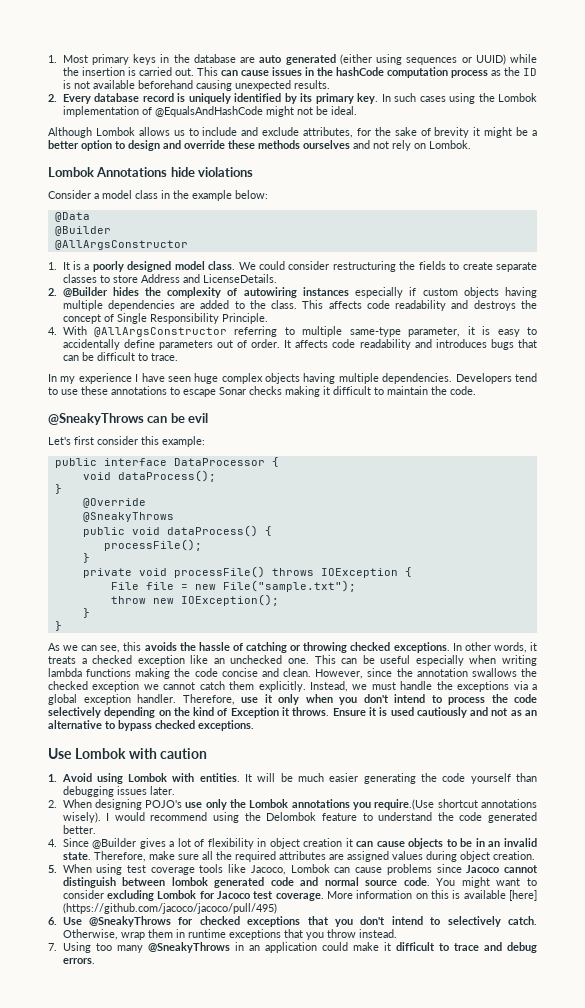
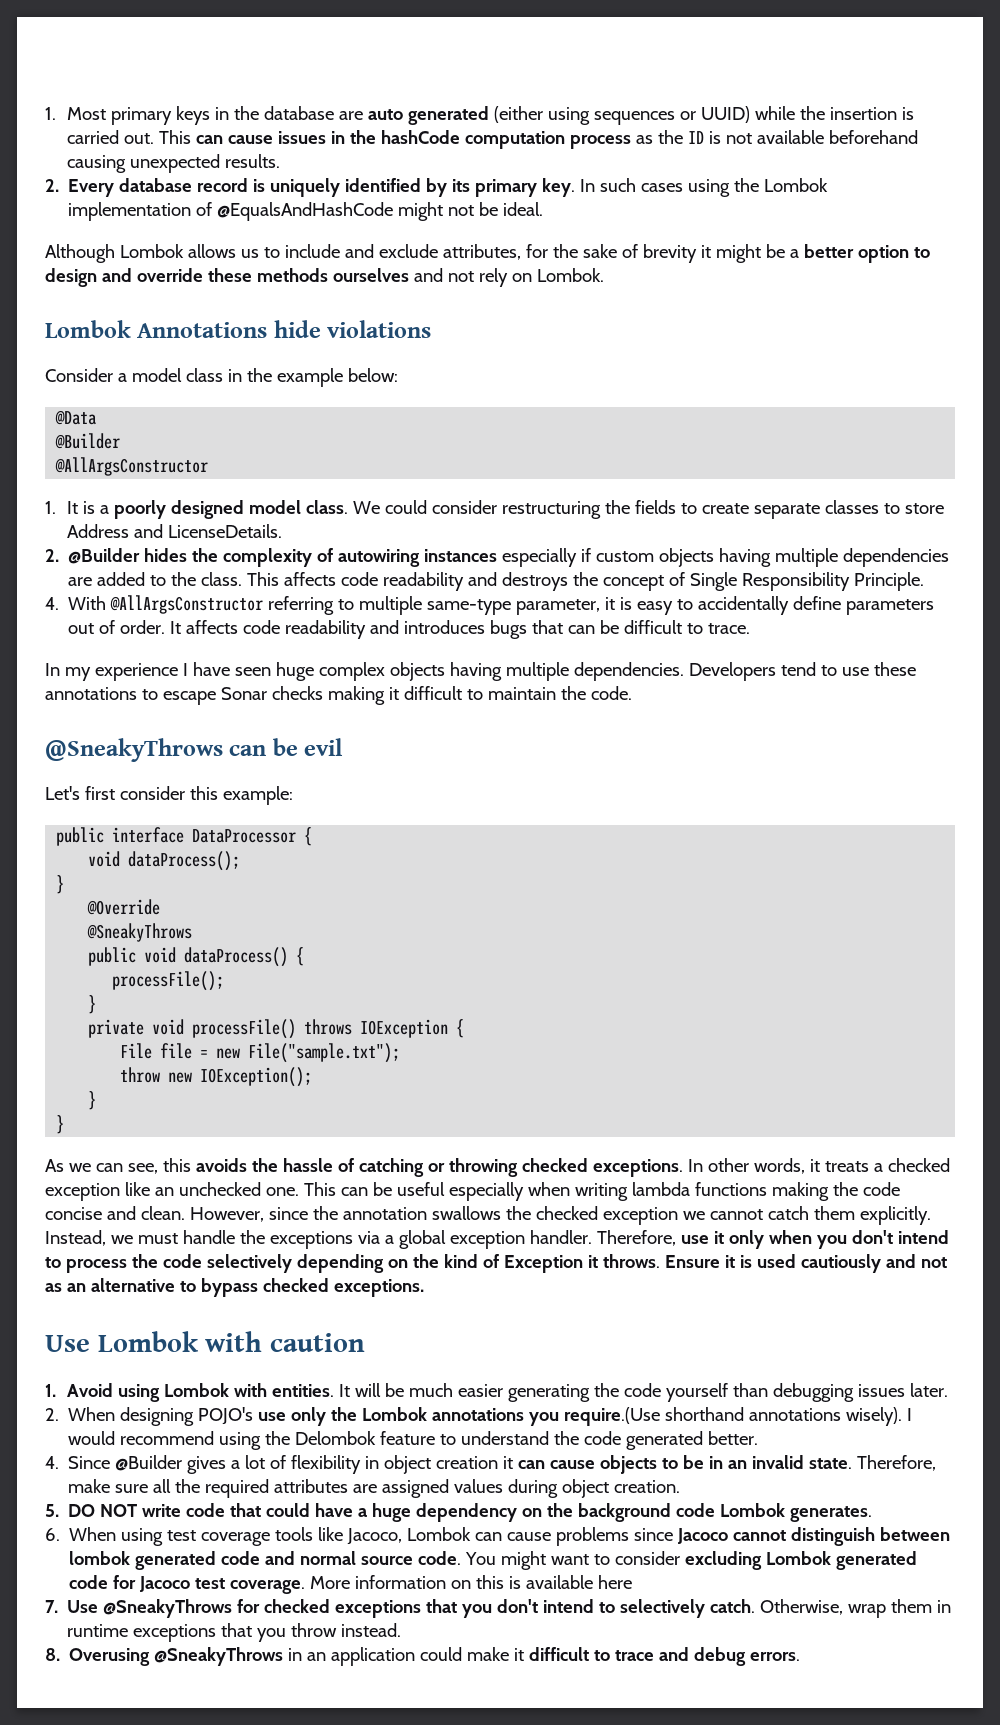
- 2. When designing POJO's use only the Lombok annotations you require.(Use shortcut annotations wisely).
+ 2. When designing POJO's use only the Lombok annotations you require.(Use shorthand annotations wisely).
- 5. When using test coverage tools like Jacoco, Lombok can cause problems since Jacoco cannot distinguish between lombok generated code and normal source code.
+ 5. DO NOT write code that could have a huge dependency on the background code Lombok generates.
+ 6. When using test coverage tools like Jacoco, Lombok can cause problems since Jacoco cannot distinguish between lombok generated code and normal source code.
- You might want to consider excluding Lombok for Jacoco test coverage.
+ You might want to consider excluding Lombok generated code for Jacoco test coverage.
- More information on this is available [here] (https://github.com/jacoco/jacoco/pull/495)
- 6. Use @SneakyThrows for checked exceptions that you don't intend to selectively catch.
+ More information on this is available here
+ 7. Use @SneakyThrows for checked exceptions that you don't intend to selectively catch.
- 7. Using too many @SneakyThrows in an application could make it difficult to trace and debug errors.
+ 8. Overusing @SneakyThrows in an application could make it difficult to trace and debug errors.

